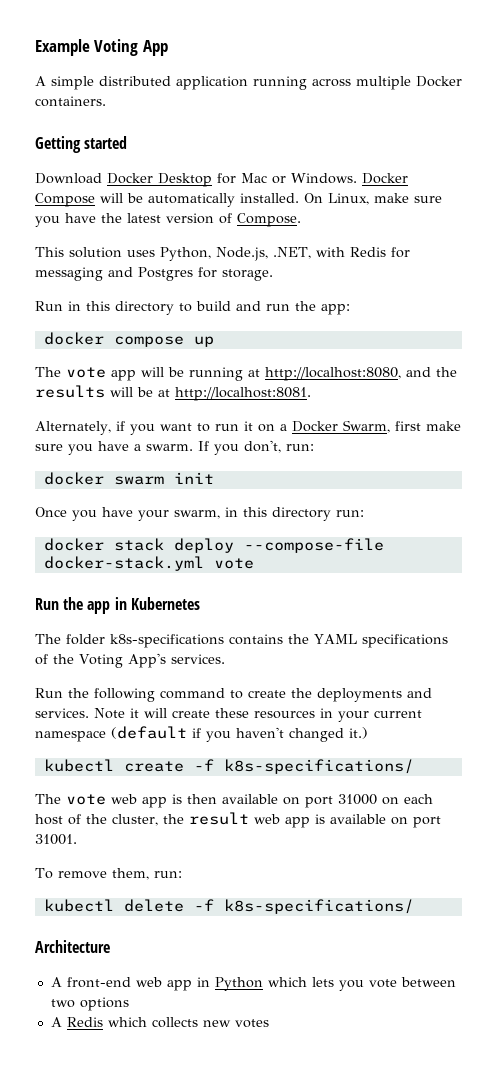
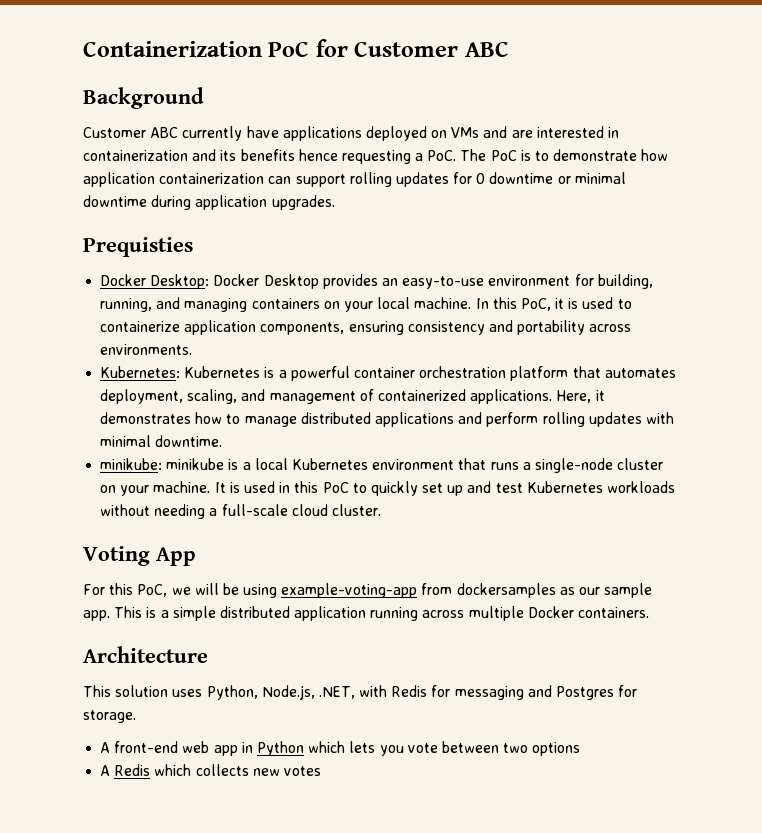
- Example Voting App
- A simple distributed application running across multiple Docker containers.
+ Containerization PoC for Customer ABC
+ Background
+ Customer ABC currently have applications deployed on VMs and are interested in containerization and its benefits hence requesting a PoC. The PoC is to demonstrate how application containerization can support rolling updates for 0 downtime or minimal downtime during application upgrades.
+ Prequisties
+ Docker Desktop: Docker Desktop provides an easy-to-use environment for building, running, and managing containers on your local machine. In this PoC, it is used to containerize application components, ensuring consistency and portability across environments.
+ Kubernetes: Kubernetes is a powerful container orchestration platform that automates deployment, scaling, and management of containerized applications. Here, it demonstrates how to manage distributed applications and perform rolling updates with minimal downtime.
+ minikube: minikube is a local Kubernetes environment that runs a single-node cluster on your machine. It is used in this PoC to quickly set up and test Kubernetes workloads without needing a full-scale cloud cluster.
+ Voting App
+ For this PoC, we will be using example-voting-app from dockersamples as our sample app. This is a simple distributed application running across multiple Docker containers.
- Getting started
- Download Docker Desktop for Mac or Windows. Docker Compose will be automatically installed. On Linux, make sure you have the latest version of Compose.
+ Architecture
- Run in this directory to build and run the app:
- docker compose up
- The vote app will be running at http://localhost:8080, and the results will be at http://localhost:8081.
- Alternately, if you want to run it on a Docker Swarm, first make sure you have a swarm. If you don't, run:
- docker swarm init
- Once you have your swarm, in this directory run:
- docker stack deploy --compose-file docker-stack.yml vote
- Run the app in Kubernetes
- The folder k8s-specifications contains the YAML specifications of the Voting App's services.
- Run the following command to create the deployments and services. Note it will create these resources in your current namespace (default if you haven't changed it.)
- kubectl create -f k8s-specifications/
- The vote web app is then available on port 31000 on each host of the cluster, the result web app is available on port 31001.
- To remove them, run:
- kubectl delete -f k8s-specifications/
- Architecture

